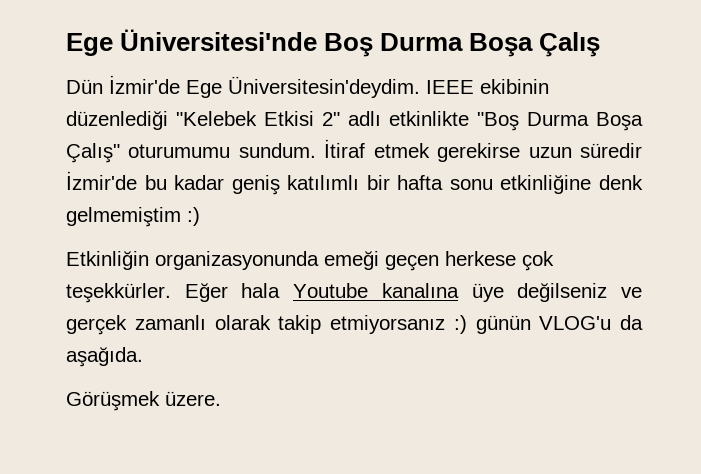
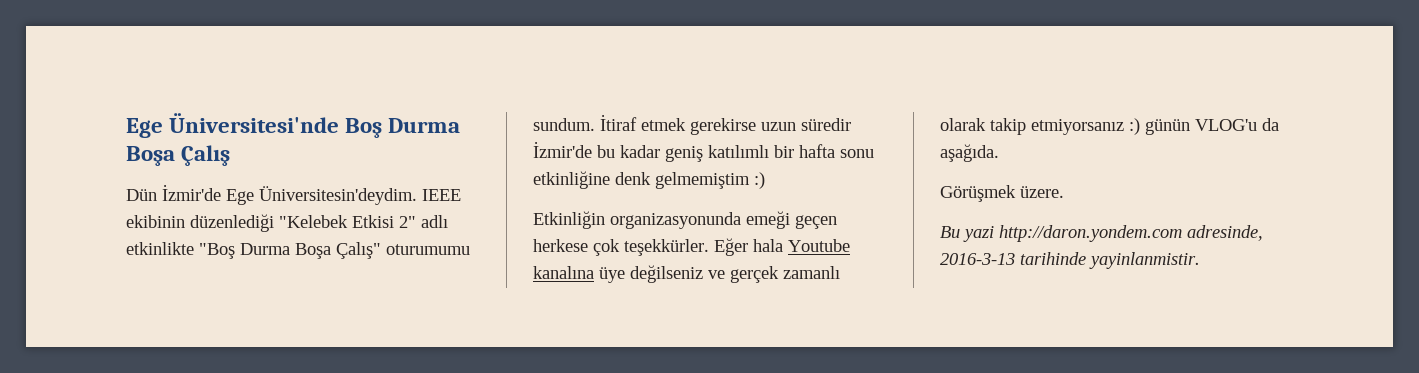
+ Bu yazi http://daron.yondem.com adresinde, 2016-3-13 tarihinde yayinlanmistir.

